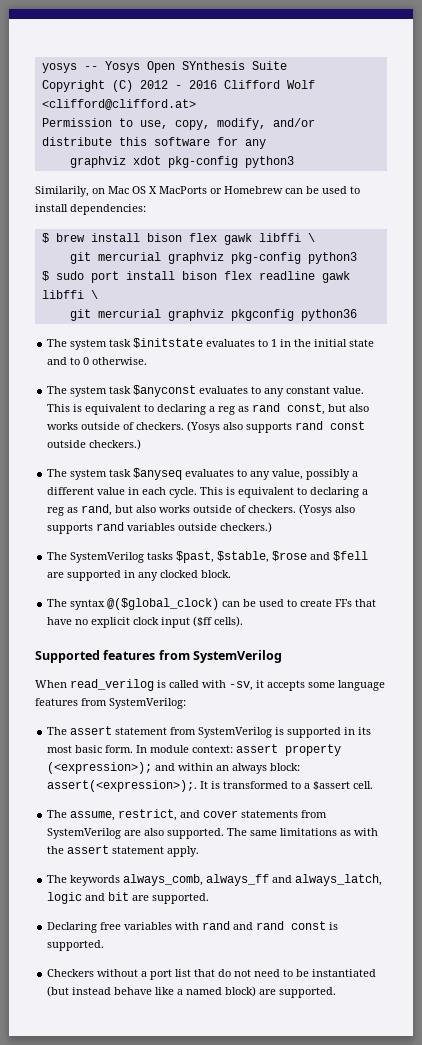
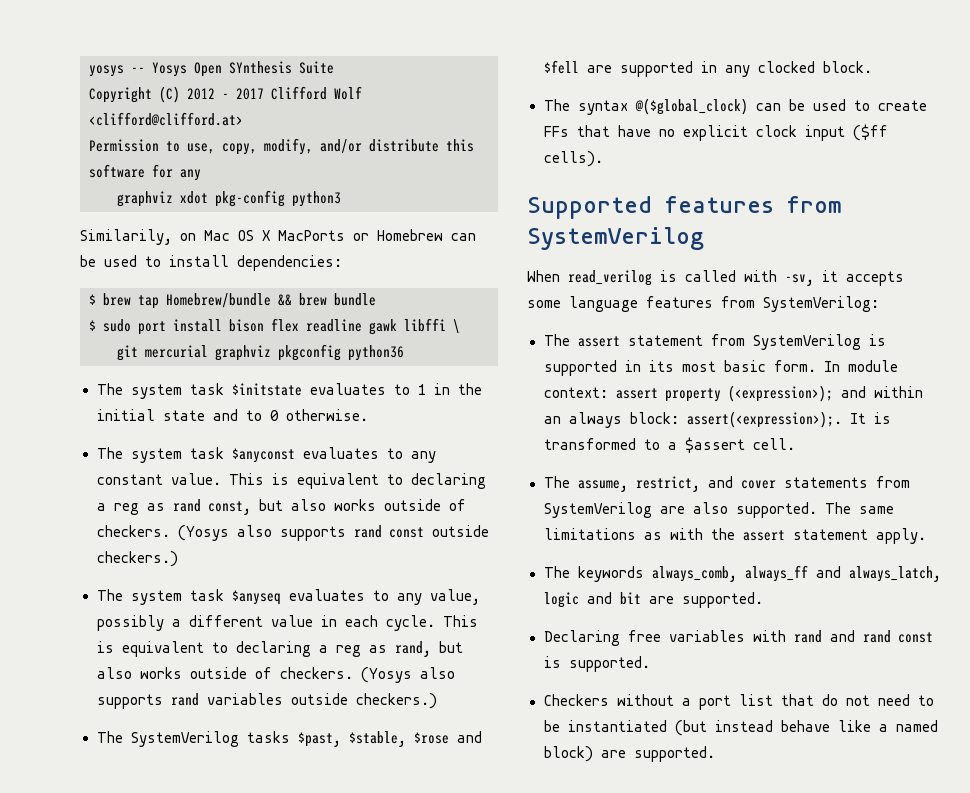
- Copyright (C) 2012 - 2016 Clifford Wolf <clifford@clifford.at>
+ Copyright (C) 2012 - 2017 Clifford Wolf <clifford@clifford.at>
- $ brew install bison flex gawk libffi \
- git mercurial graphviz pkg-config python3
+ $ brew tap Homebrew/bundle && brew bundle

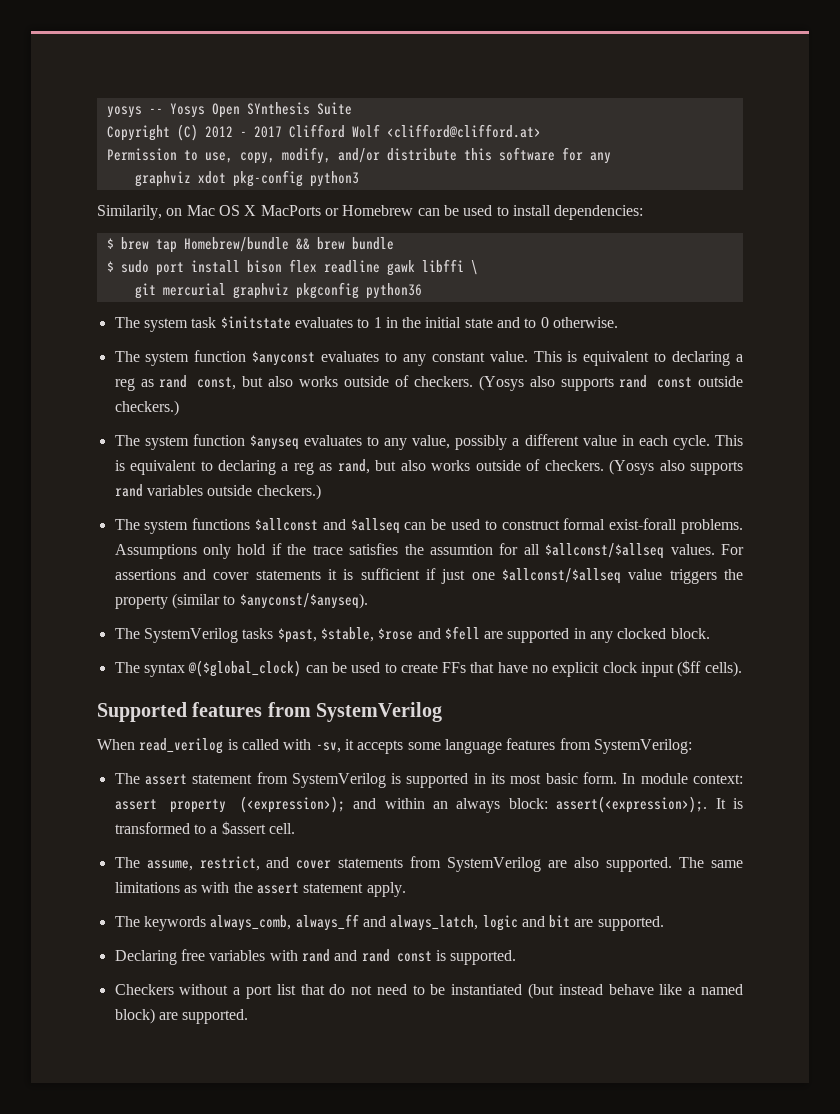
- The system task $anyconst evaluates to any constant value.
+ The system function $anyconst evaluates to any constant value.
- The system task $anyseq evaluates to any value, possibly a different value in each cycle.
+ The system function $anyseq evaluates to any value, possibly a different value in each cycle.
+ The system functions $allconst and $allseq can be used to construct formal exist-forall problems. Assumptions only hold if the trace satisfies the assumtion for all $allconst/$allseq values. For assertions and cover statements it is sufficient if just one $allconst/$allseq value triggers the property (similar to $anyconst/$anyseq).

